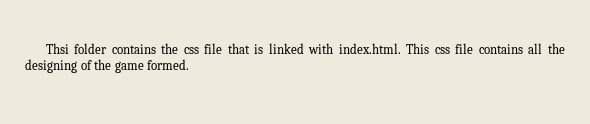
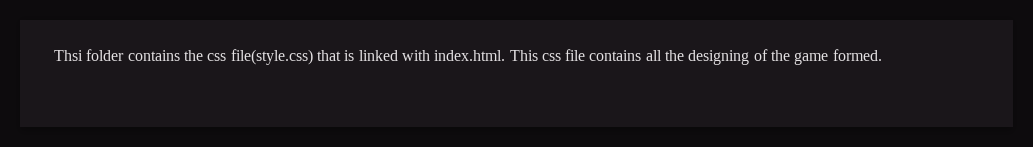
- Thsi folder contains the css file that is linked with index.html. This css file contains all the designing of the game formed.
+ Thsi folder contains the css file(style.css) that is linked with index.html. This css file contains all the designing of the game formed.

